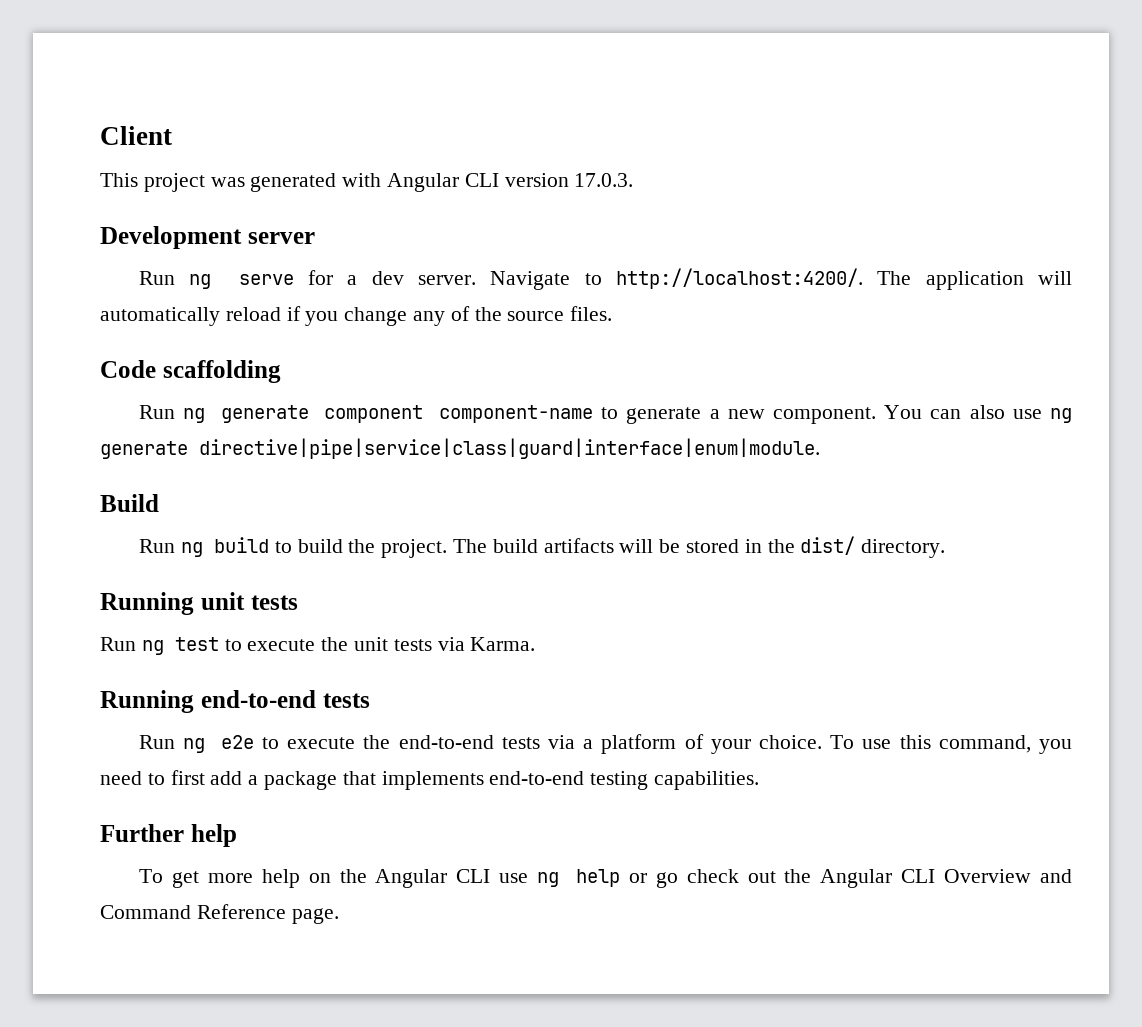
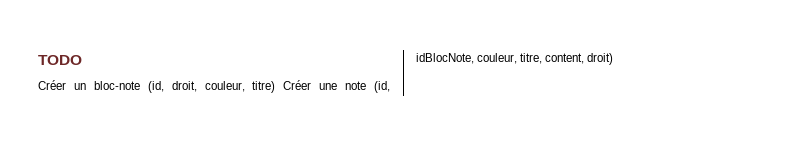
- Client
- This project was generated with Angular CLI version 17.0.3.
- Development server
- Run ng serve for a dev server. Navigate to http://localhost:4200/. The application will automatically reload if you change any of the source files.
- Code scaffolding
- Run ng generate component component-name to generate a new component. You can also use ng generate directive|pipe|service|class|guard|interface|enum|module.
- Build
- Run ng build to build the project. The build artifacts will be stored in the dist/ directory.
- Running unit tests
- Run ng test to execute the unit tests via Karma.
- Running end-to-end tests
- Run ng e2e to execute the end-to-end tests via a platform of your choice. To use this command, you need to first add a package that implements end-to-end testing capabilities.
- Further help
- To get more help on the Angular CLI use ng help or go check out the Angular CLI Overview and Command Reference page.
+ TODO
+ Créer un bloc-note (id, droit, couleur, titre) Créer une note (id, idBlocNote, couleur, titre, content, droit)

